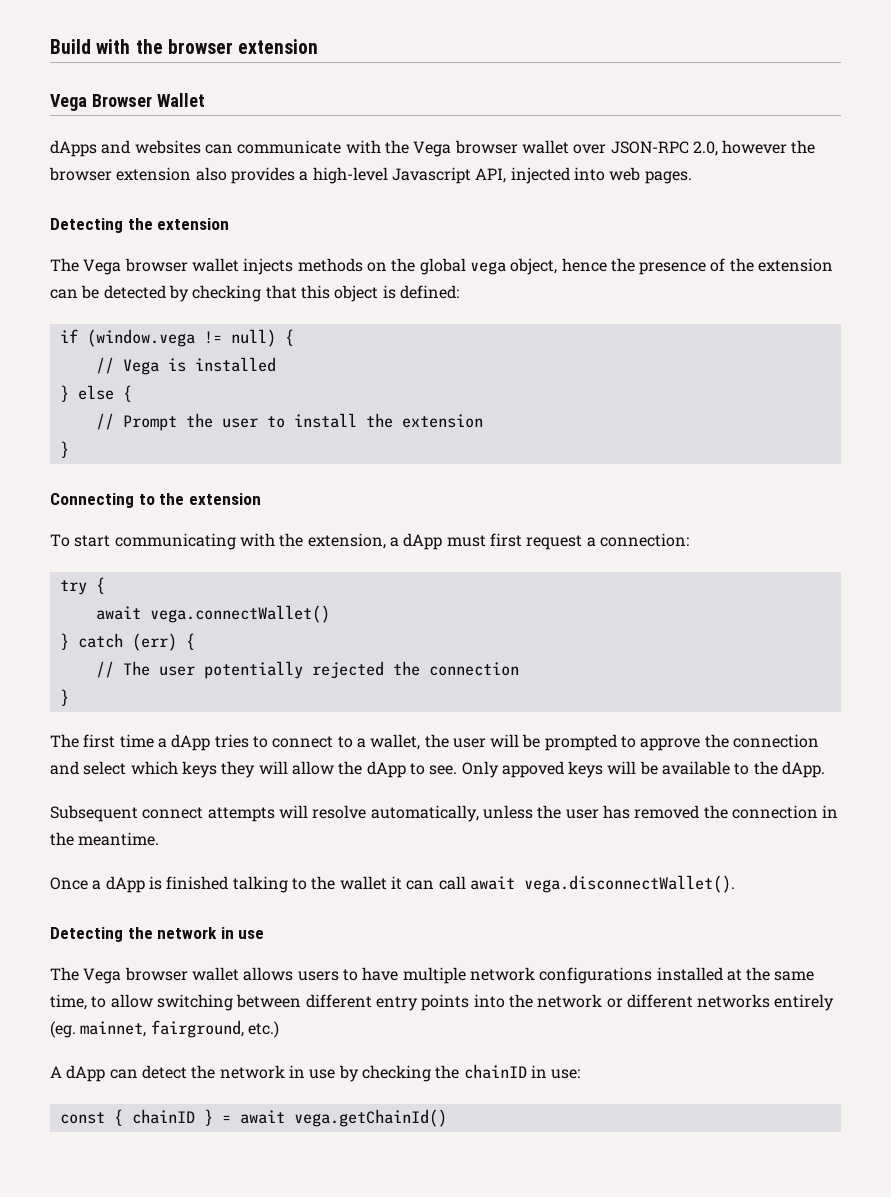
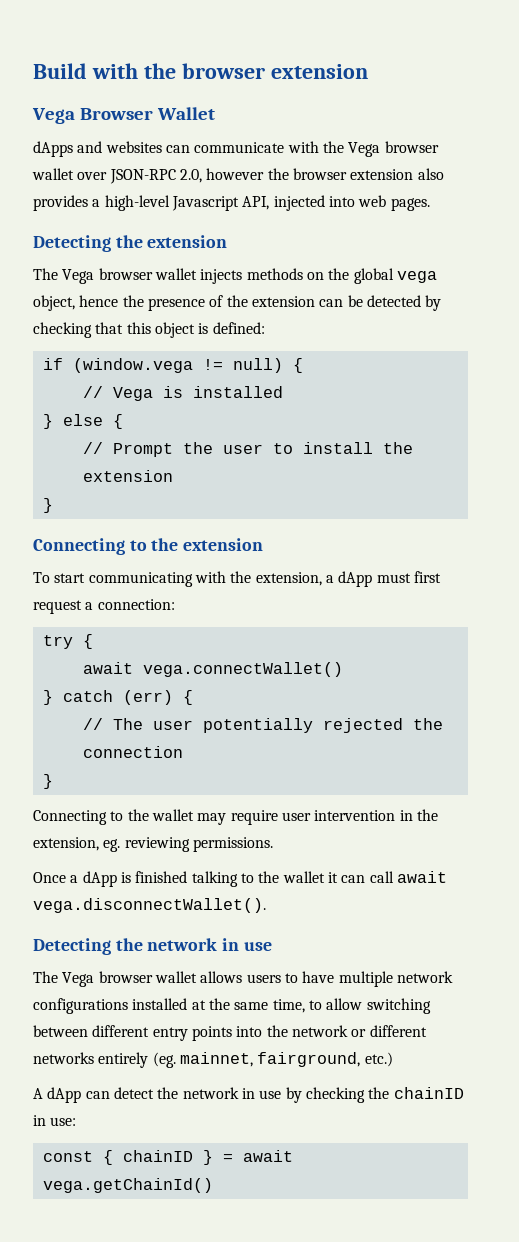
- The first time a dApp tries to connect to a wallet, the user will be prompted to approve the connection and select which keys they will allow the dApp to see. Only appoved keys will be available to the dApp.
- Subsequent connect attempts will resolve automatically, unless the user has removed the connection in the meantime.
+ Connecting to the wallet may require user intervention in the extension, eg. reviewing permissions.

